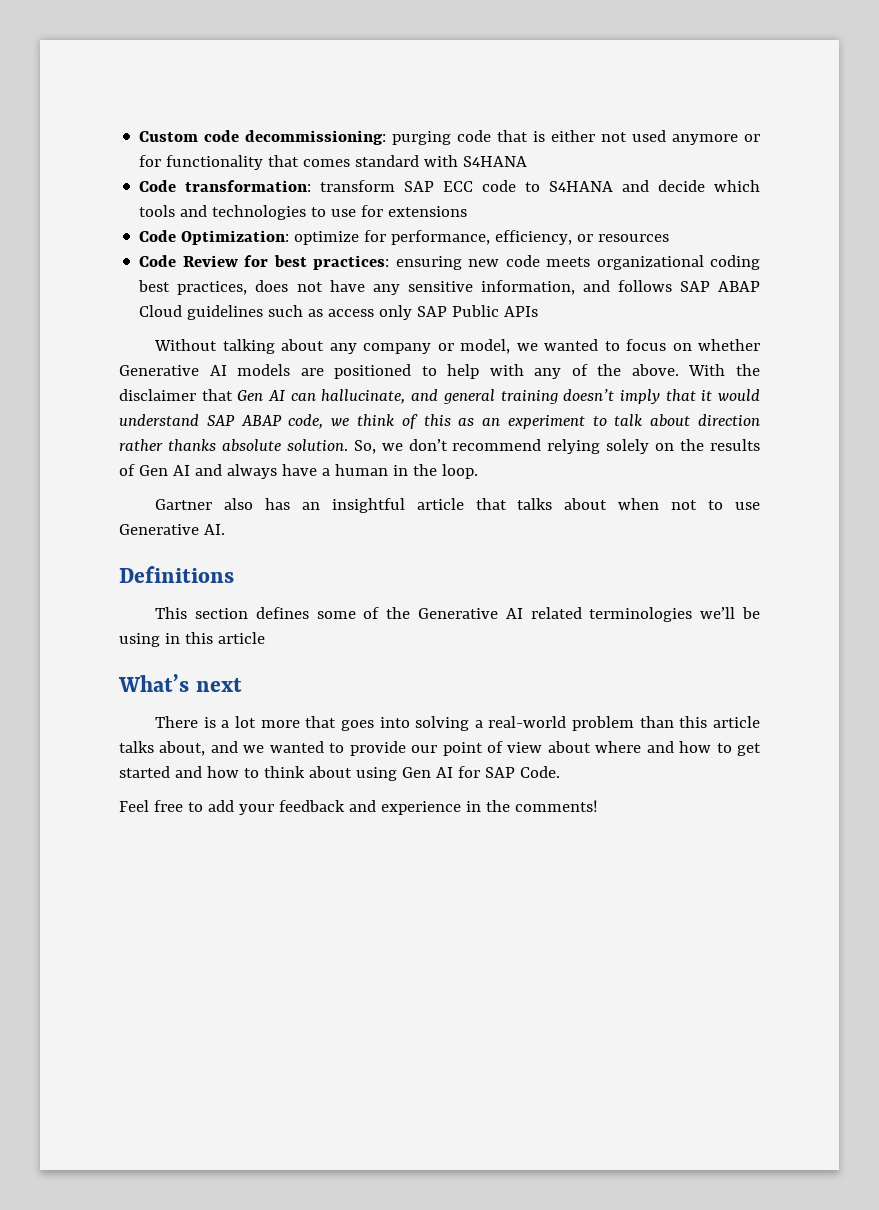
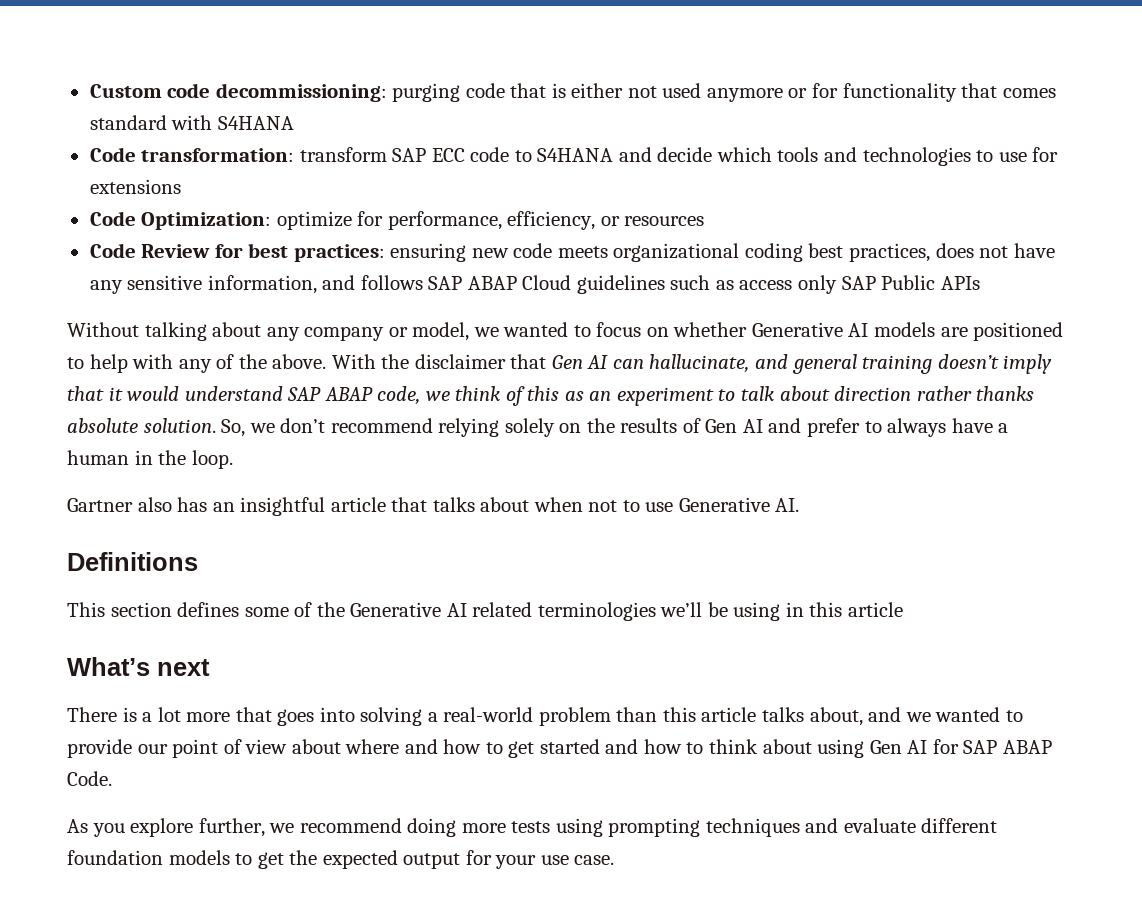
- So, we don’t recommend relying solely on the results of Gen AI and always have a human in the loop.
+ So, we don’t recommend relying solely on the results of Gen AI and prefer to always have a human in the loop.
- There is a lot more that goes into solving a real-world problem than this article talks about, and we wanted to provide our point of view about where and how to get started and how to think about using Gen AI for SAP Code.
+ There is a lot more that goes into solving a real-world problem than this article talks about, and we wanted to provide our point of view about where and how to get started and how to think about using Gen AI for SAP ABAP Code.
- Feel free to add your feedback and experience in the comments!
+ As you explore further, we recommend doing more tests using prompting techniques and evaluate different foundation models to get the expected output for your use case.

